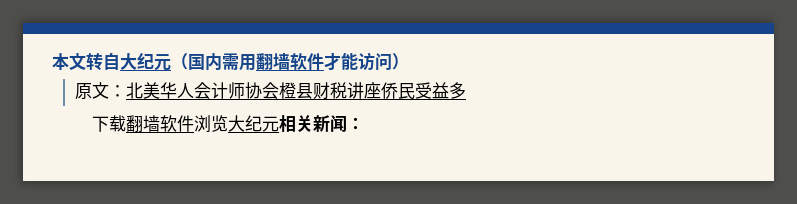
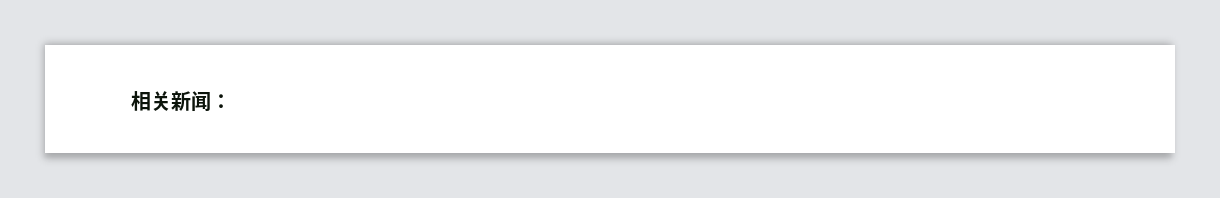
- 本文转自大纪元（国内需用翻墙软件才能访问）
- 原文：北美华人会计师协会橙县财税讲座侨民受益多
- 下载翻墙软件浏览大纪元相关新闻：
+ 相关新闻：

